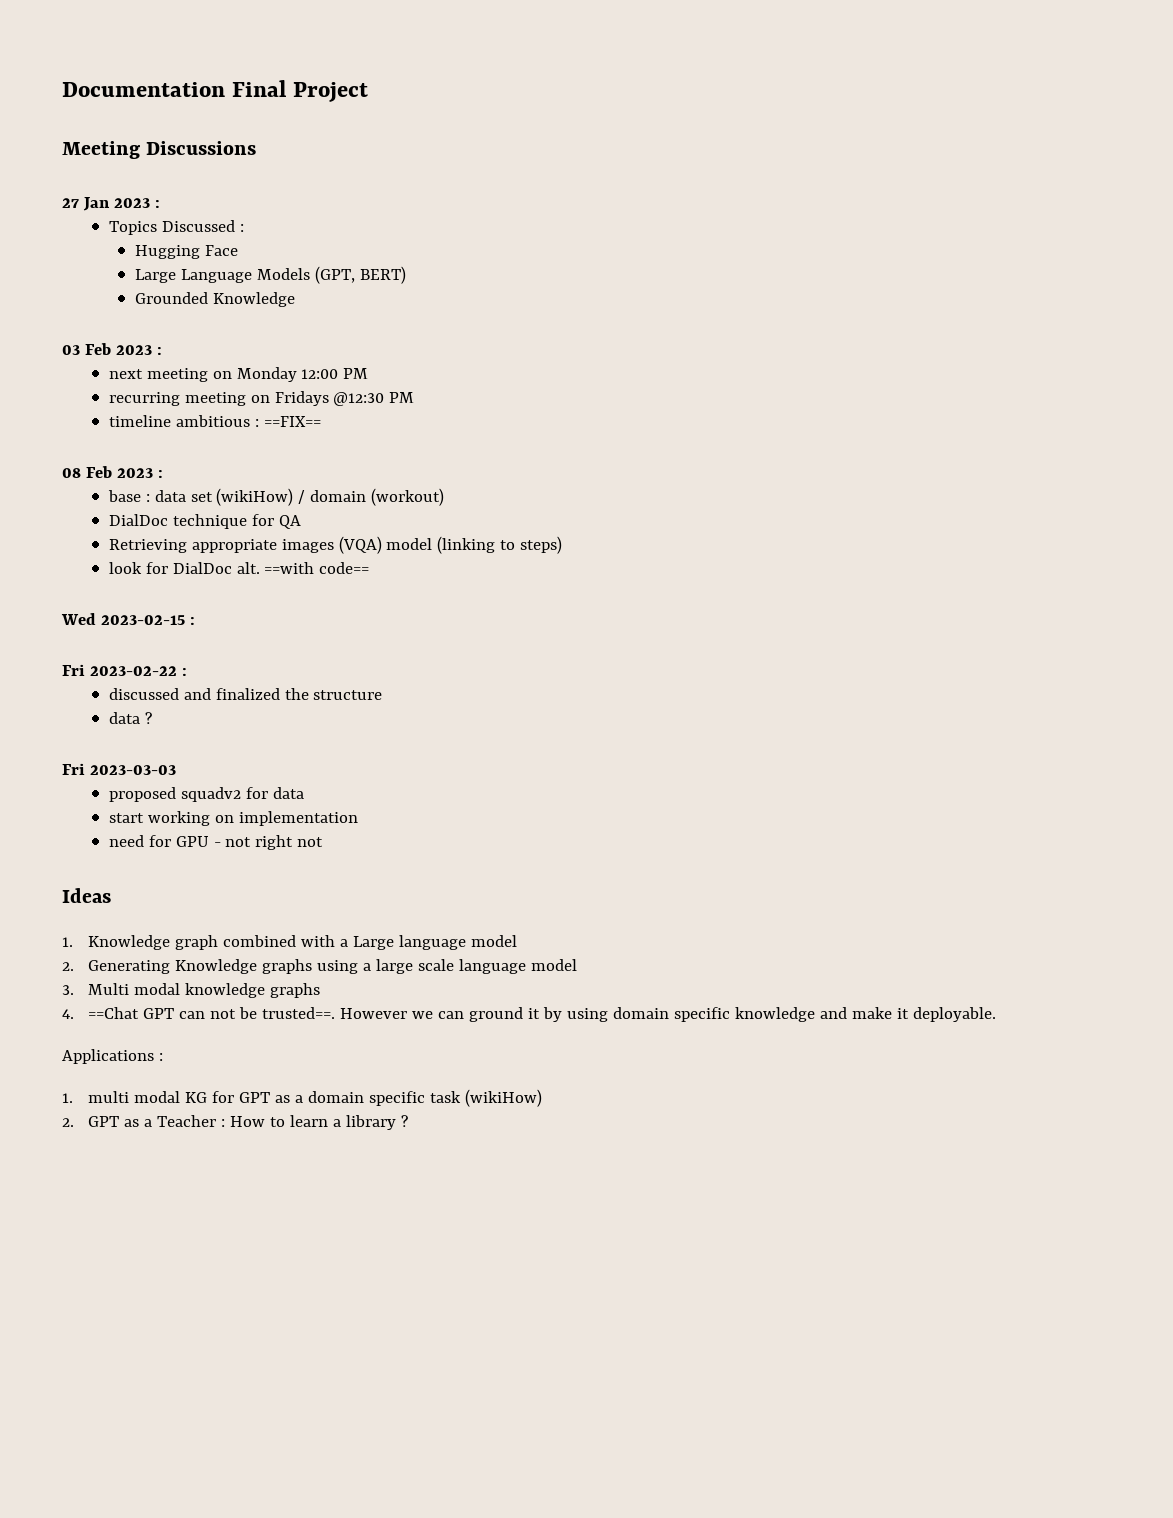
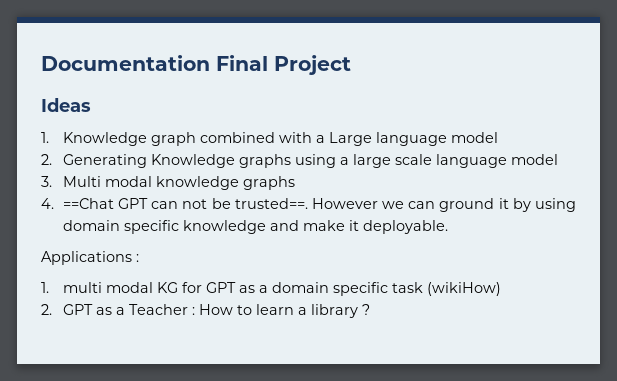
- Meeting Discussions
- 27 Jan 2023 :
- Topics Discussed :
- Hugging Face
- Large Language Models (GPT, BERT)
- Grounded Knowledge
- 03 Feb 2023 :
- next meeting on Monday 12:00 PM
- recurring meeting on Fridays @12:30 PM
- timeline ambitious : ==FIX==
- 08 Feb 2023 :
- base : data set (wikiHow) / domain (workout)
- DialDoc technique for QA
- Retrieving appropriate images (VQA) model (linking to steps)
- look for DialDoc alt. ==with code==
- Wed 2023-02-15 :
- Fri 2023-02-22 :
- discussed and finalized the structure
- data ?
- Fri 2023-03-03
- proposed squadv2 for data
- start working on implementation
- need for GPU - not right not

